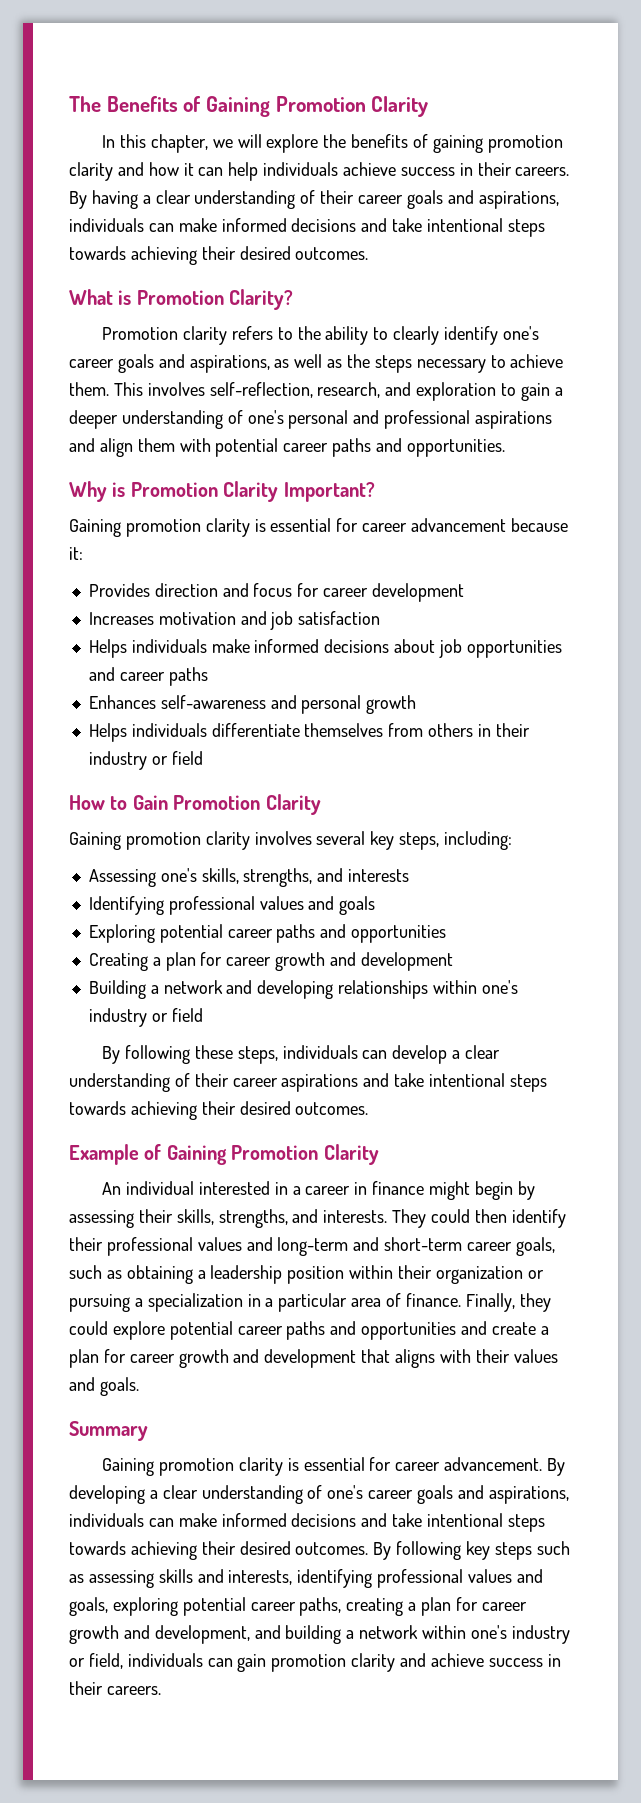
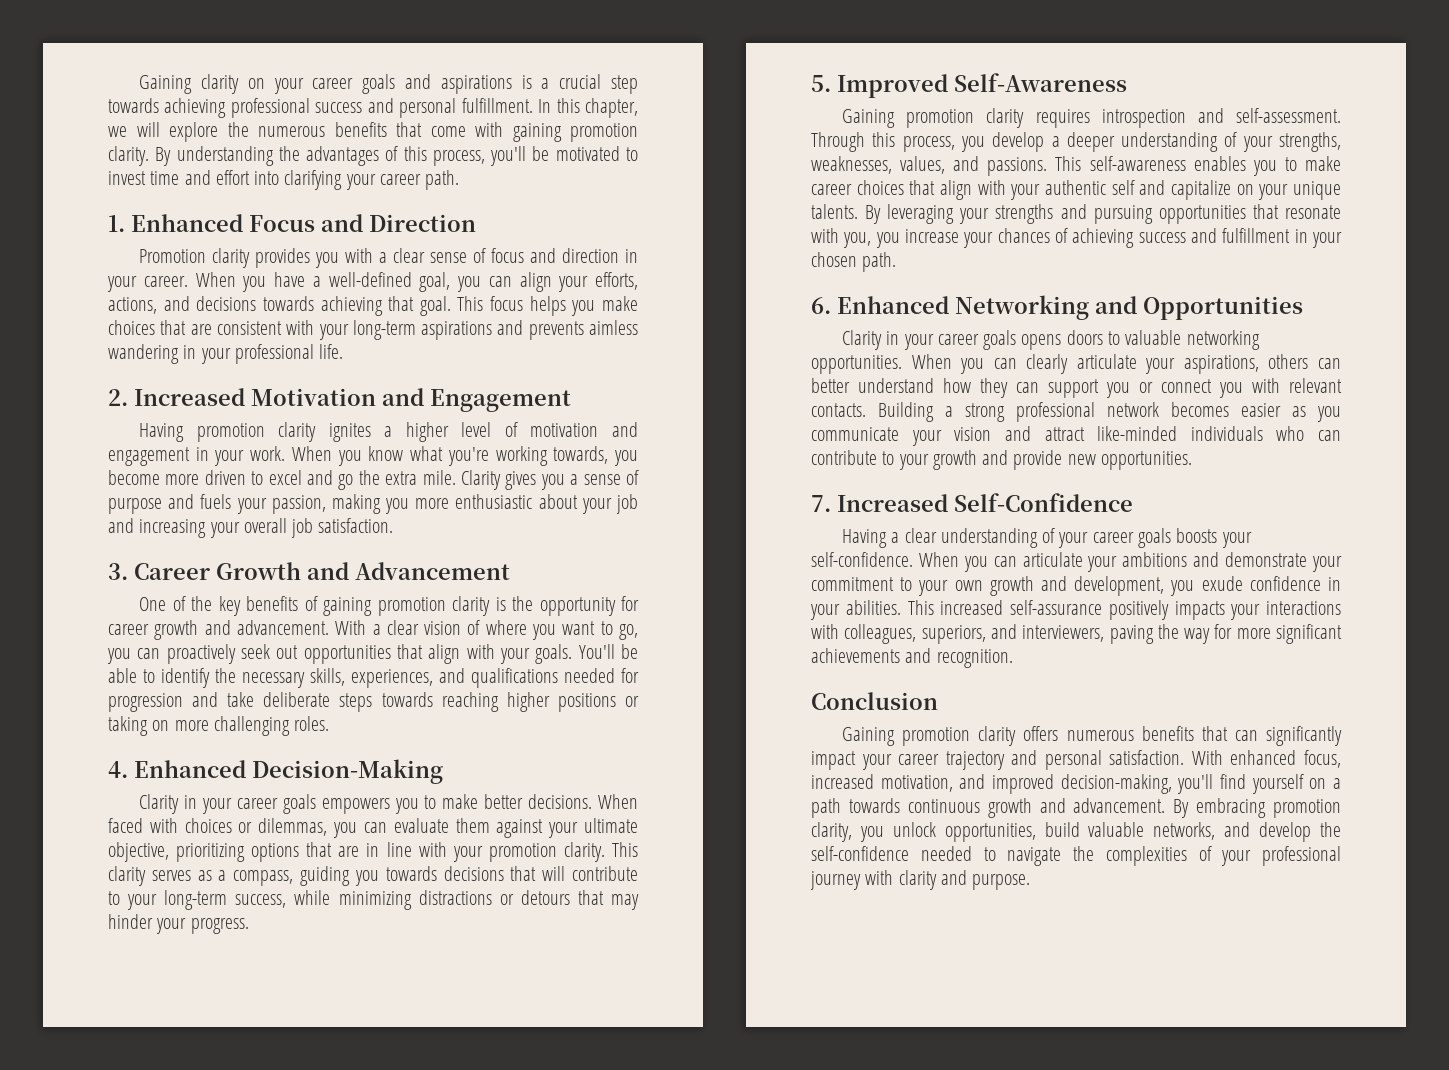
- The Benefits of Gaining Promotion Clarity
- In this chapter, we will explore the benefits of gaining promotion clarity and how it can help individuals achieve success in their careers. By having a clear understanding of their career goals and aspirations, individuals can make informed decisions and take intentional steps towards achieving their desired outcomes.
- What is Promotion Clarity?
- Promotion clarity refers to the ability to clearly identify one's career goals and aspirations, as well as the steps necessary to achieve them. This involves self-reflection, research, and exploration to gain a deeper understanding of one's personal and professional aspirations and align them with potential career paths and opportunities.
- Why is Promotion Clarity Important?
- Gaining promotion clarity is essential for career advancement because it:
- Provides direction and focus for career development
- Increases motivation and job satisfaction
- Helps individuals make informed decisions about job opportunities and career paths
- Enhances self-awareness and personal growth
- Helps individuals differentiate themselves from others in their industry or field
- How to Gain Promotion Clarity
- Gaining promotion clarity involves several key steps, including:
- Assessing one's skills, strengths, and interests
- Identifying professional values and goals
- Exploring potential career paths and opportunities
- Creating a plan for career growth and development
- Building a network and developing relationships within one's industry or field
- By following these steps, individuals can develop a clear understanding of their career aspirations and take intentional steps towards achieving their desired outcomes.
- Example of Gaining Promotion Clarity
- An individual interested in a career in finance might begin by assessing their skills, strengths, and interests. They could then identify their professional values and long-term and short-term career goals, such as obtaining a leadership position within their organization or pursuing a specialization in a particular area of finance. Finally, they could explore potential career paths and opportunities and create a plan for career growth and development that aligns with their values and goals.
- Summary
- Gaining promotion clarity is essential for career advancement. By developing a clear understanding of one's career goals and aspirations, individuals can make informed decisions and take intentional steps towards achieving their desired outcomes. By following key steps such as assessing skills and interests, identifying professional values and goals, exploring potential career paths, creating a plan for career growth and development, and building a network within one's industry or field, individuals can gain promotion clarity and achieve success in their careers.
+ Gaining clarity on your career goals and aspirations is a crucial step towards achieving professional success and personal fulfillment. In this chapter, we will explore the numerous benefits that come with gaining promotion clarity. By understanding the advantages of this process, you'll be motivated to invest time and effort into clarifying your career path.
+ 1. Enhanced Focus and Direction
+ Promotion clarity provides you with a clear sense of focus and direction in your career. When you have a well-defined goal, you can align your efforts, actions, and decisions towards achieving that goal. This focus helps you make choices that are consistent with your long-term aspirations and prevents aimless wandering in your professional life.
+ 2. Increased Motivation and Engagement
+ Having promotion clarity ignites a higher level of motivation and engagement in your work. When you know what you're working towards, you become more driven to excel and go the extra mile. Clarity gives you a sense of purpose and fuels your passion, making you more enthusiastic about your job and increasing your overall job satisfaction.
+ 3. Career Growth and Advancement
+ One of the key benefits of gaining promotion clarity is the opportunity for career growth and advancement. With a clear vision of where you want to go, you can proactively seek out opportunities that align with your goals. You'll be able to identify the necessary skills, experiences, and qualifications needed for progression and take deliberate steps towards reaching higher positions or taking on more challenging roles.
+ 4. Enhanced Decision-Making
+ Clarity in your career goals empowers you to make better decisions. When faced with choices or dilemmas, you can evaluate them against your ultimate objective, prioritizing options that are in line with your promotion clarity. This clarity serves as a compass, guiding you towards decisions that will contribute to your long-term success, while minimizing distractions or detours that may hinder your progress.
+ 5. Improved Self-Awareness
+ Gaining promotion clarity requires introspection and self-assessment. Through this process, you develop a deeper understanding of your strengths, weaknesses, values, and passions. This self-awareness enables you to make career choices that align with your authentic self and capitalize on your unique talents. By leveraging your strengths and pursuing opportunities that resonate with you, you increase your chances of achieving success and fulfillment in your chosen path.
+ 6. Enhanced Networking and Opportunities
+ Clarity in your career goals opens doors to valuable networking opportunities. When you can clearly articulate your aspirations, others can better understand how they can support you or connect you with relevant contacts. Building a strong professional network becomes easier as you communicate your vision and attract like-minded individuals who can contribute to your growth and provide new opportunities.
+ 7. Increased Self-Confidence
+ Having a clear understanding of your career goals boosts your self-confidence. When you can articulate your ambitions and demonstrate your commitment to your own growth and development, you exude confidence in your abilities. This increased self-assurance positively impacts your interactions with colleagues, superiors, and interviewers, paving the way for more significant achievements and recognition.
+ Conclusion
+ Gaining promotion clarity offers numerous benefits that can significantly impact your career trajectory and personal satisfaction. With enhanced focus, increased motivation, and improved decision-making, you'll find yourself on a path towards continuous growth and advancement. By embracing promotion clarity, you unlock opportunities, build valuable networks, and develop the self-confidence needed to navigate the complexities of your professional journey with clarity and purpose.

